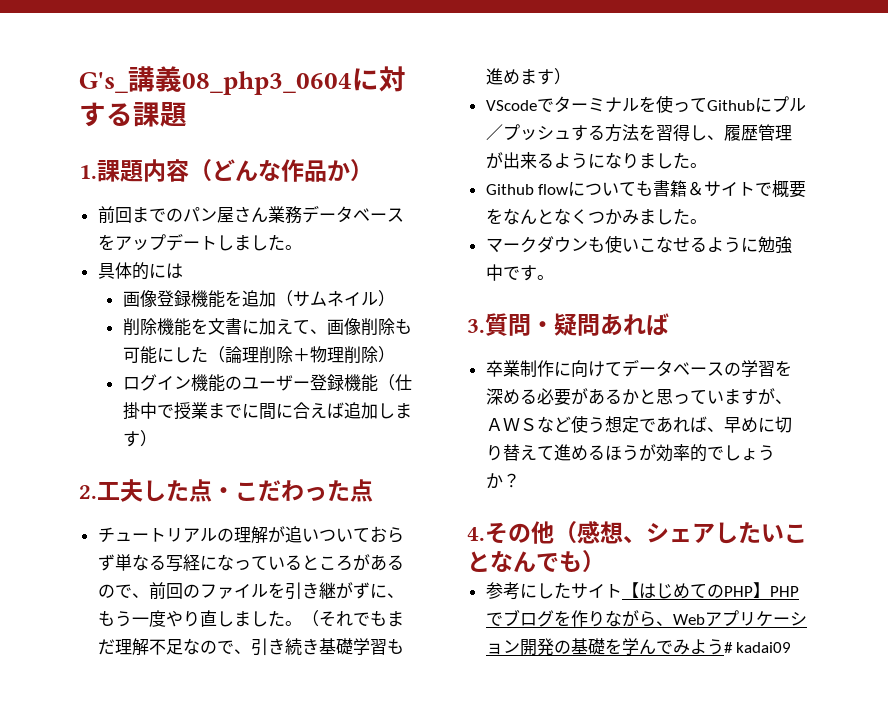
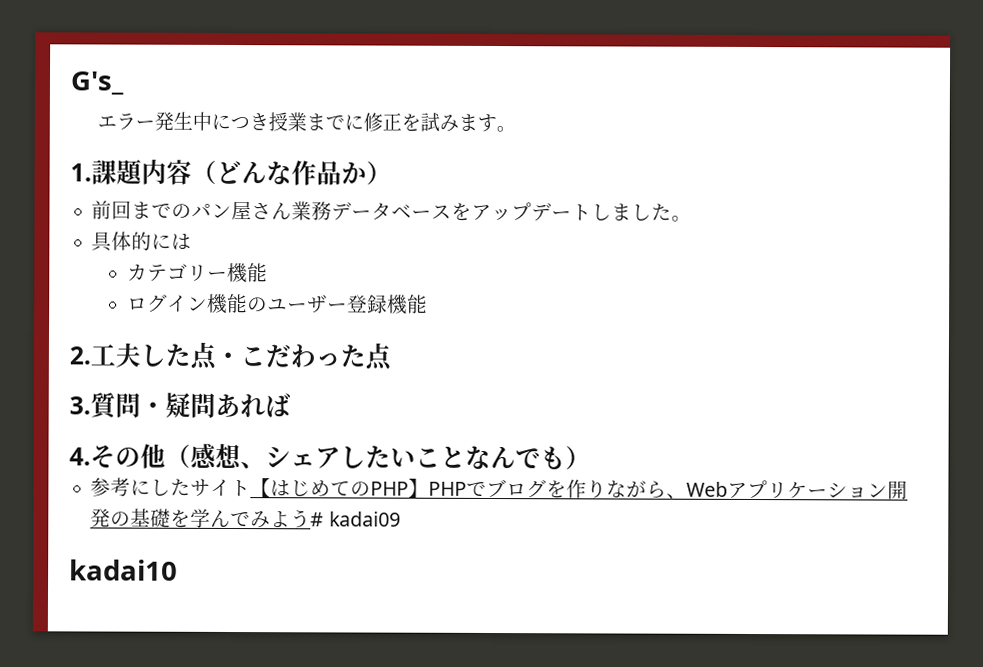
- G's_講義08_php3_0604に対する課題
+ G's_
+ エラー発生中につき授業までに修正を試みます。
- 画像登録機能を追加（サムネイル）
- 削除機能を文書に加えて、画像削除も可能にした（論理削除＋物理削除）
+ カテゴリー機能
- ログイン機能のユーザー登録機能（仕掛中で授業までに間に合えば追加します）
+ ログイン機能のユーザー登録機能
- チュートリアルの理解が追いついておらず単なる写経になっているところがあるので、前回のファイルを引き継がずに、もう一度やり直しました。（それでもまだ理解不足なので、引き続き基礎学習も進めます）
- VScodeでターミナルを使ってGithubにプル／プッシュする方法を習得し、履歴管理が出来るようになりました。
- Github flowについても書籍＆サイトで概要をなんとなくつかみました。
- マークダウンも使いこなせるように勉強中です。
- 卒業制作に向けてデータベースの学習を深める必要があるかと思っていますが、ＡＷＳなど使う想定であれば、早めに切り替えて進めるほうが効率的でしょうか？
+ kadai10

